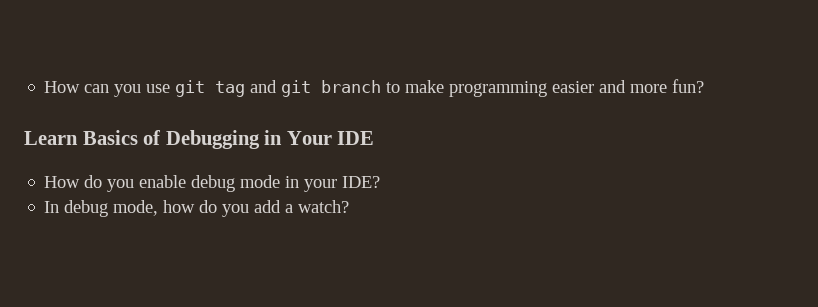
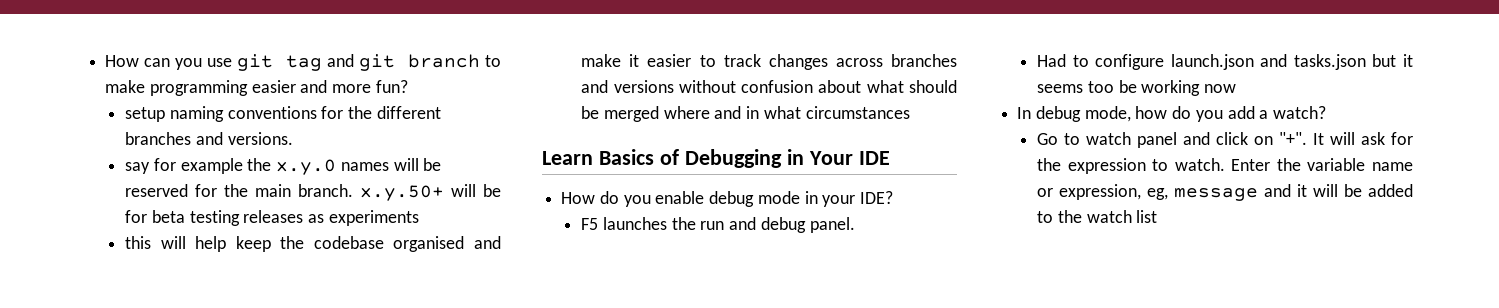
+ setup naming conventions for the different branches and versions.
+ say for example the x.y.0 names will be reserved for the main branch. x.y.50+ will be for beta testing releases as experiments
+ this will help keep the codebase organised and make it easier to track changes across branches and versions without confusion about what should be merged where and in what circumstances
+ F5 launches the run and debug panel.
+ Had to configure launch.json and tasks.json but it seems too be working now
+ Go to watch panel and click on "+". It will ask for the expression to watch. Enter the variable name or expression, eg, message and it will be added to the watch list

